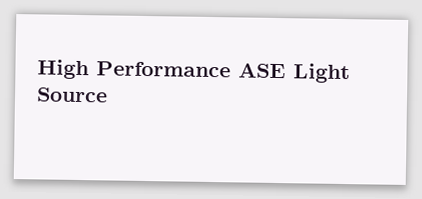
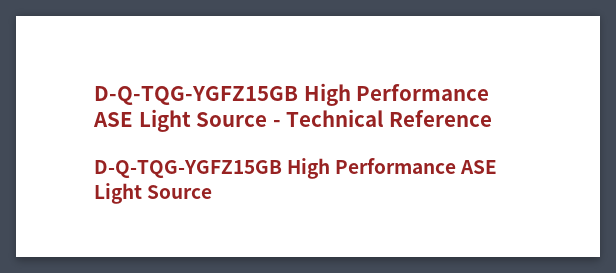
- High Performance ASE Light Source
+ D-Q-TQG-YGFZ15GB High Performance ASE Light Source - Technical Reference
+ D-Q-TQG-YGFZ15GB High Performance ASE Light Source

